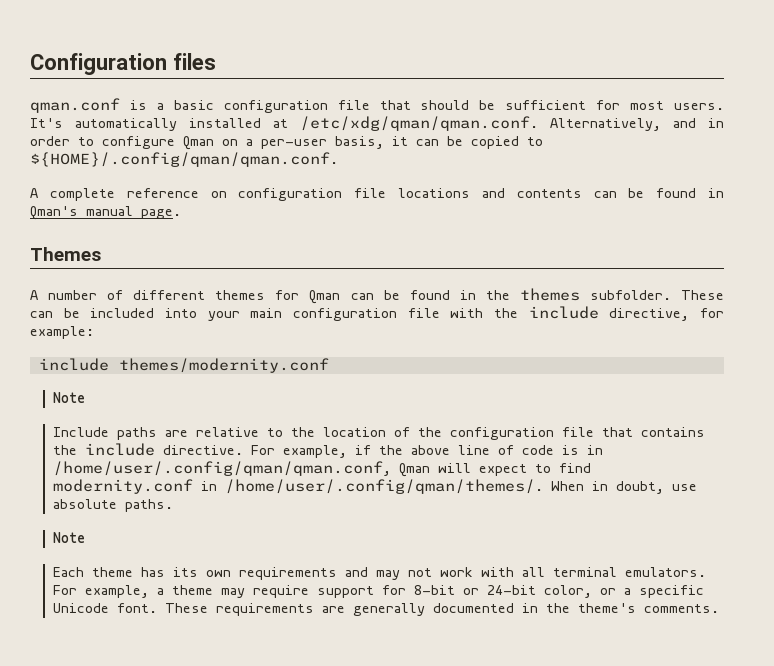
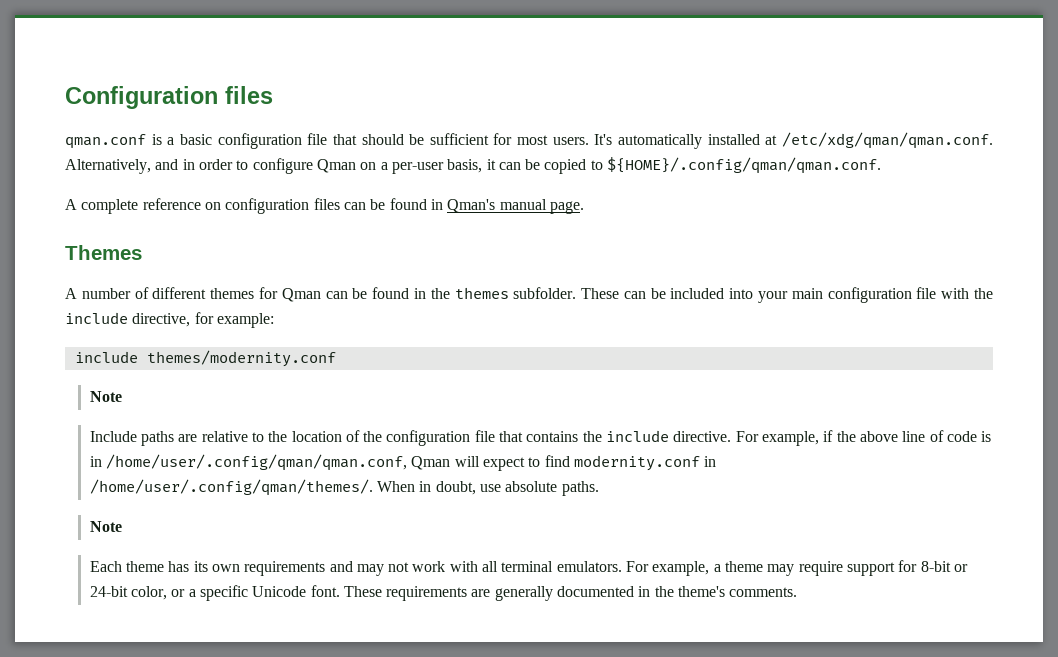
- A complete reference on configuration file locations and contents can be found in Qman's manual page.
+ A complete reference on configuration files can be found in Qman's manual page.

